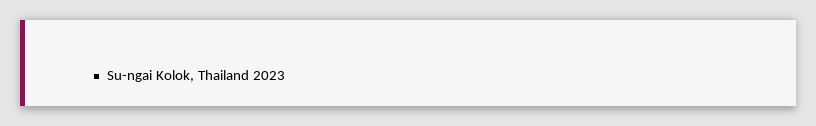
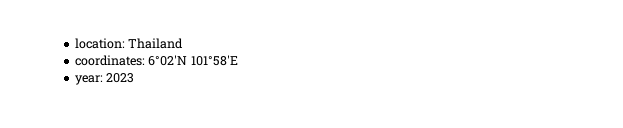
- Su-ngai Kolok, Thailand 2023
+ location: Thailand
+ coordinates: 6°02′N 101°58′E
+ year: 2023

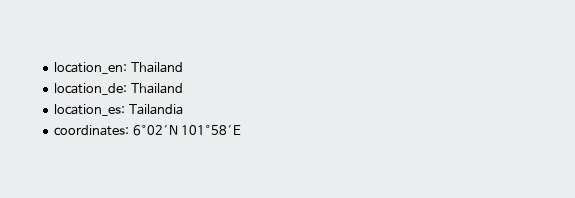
- location: Thailand
+ location_en: Thailand
+ location_de: Thailand
+ location_es: Tailandia
- year: 2023

